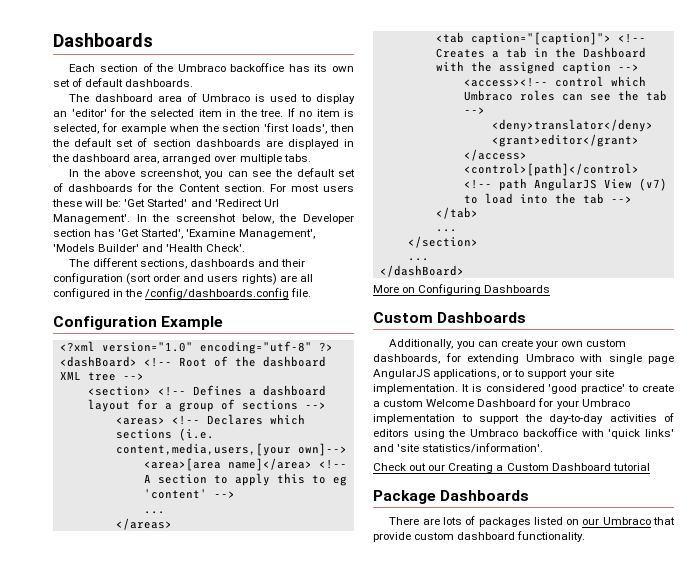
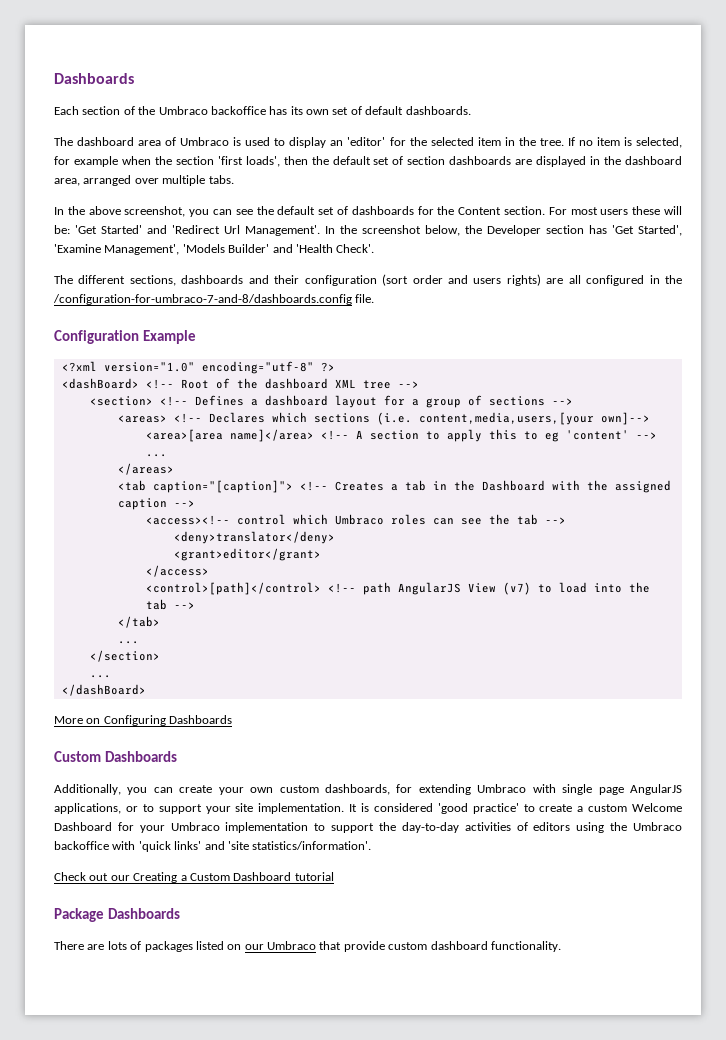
- The different sections, dashboards and their configuration (sort order and users rights) are all configured in the /config/dashboards.config file.
+ The different sections, dashboards and their configuration (sort order and users rights) are all configured in the /configuration-for-umbraco-7-and-8/dashboards.config file.

